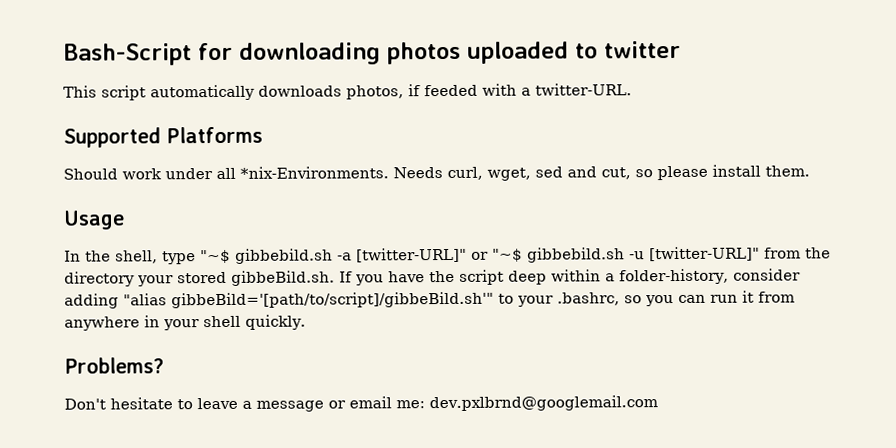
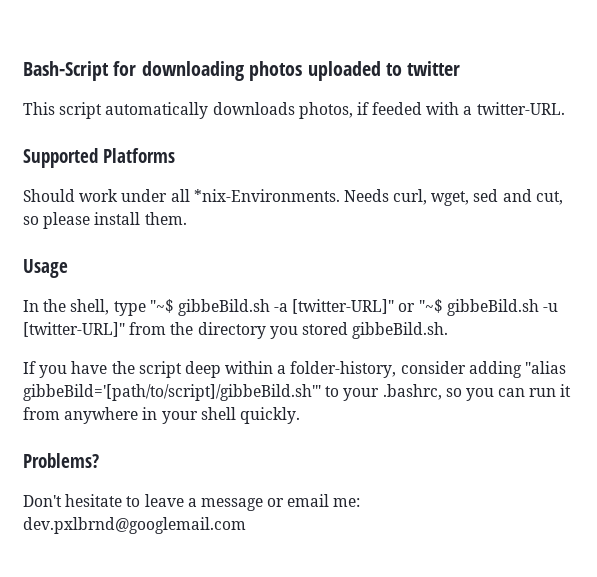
- In the shell, type "~$ gibbebild.sh -a [twitter-URL]" or "~$ gibbebild.sh -u [twitter-URL]" from the directory your stored gibbeBild.sh. If you have the script deep within a folder-history, consider adding "alias gibbeBild='[path/to/script]/gibbeBild.sh'" to your .bashrc, so you can run it from anywhere in your shell quickly.
+ In the shell, type "~$ gibbeBild.sh -a [twitter-URL]" or "~$ gibbeBild.sh -u [twitter-URL]" from the directory you stored gibbeBild.sh.
+ If you have the script deep within a folder-history, consider adding "alias gibbeBild='[path/to/script]/gibbeBild.sh'" to your .bashrc, so you can run it from anywhere in your shell quickly.

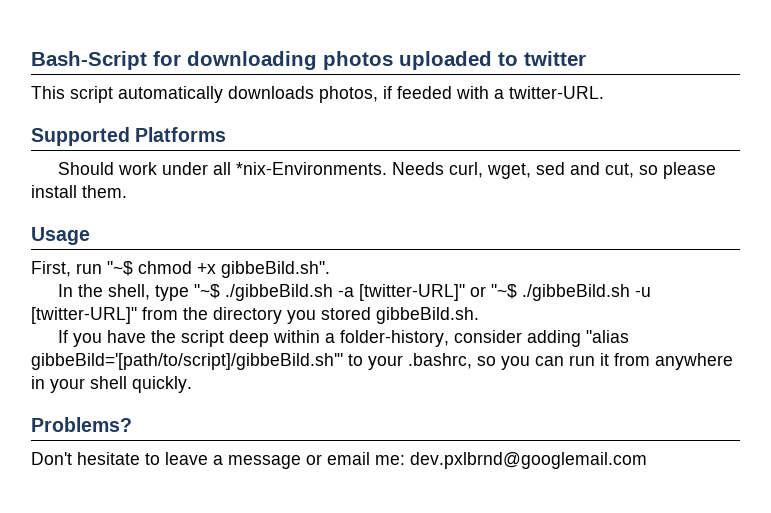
+ First, run "~$ chmod +x gibbeBild.sh".
- In the shell, type "~$ gibbeBild.sh -a [twitter-URL]" or "~$ gibbeBild.sh -u [twitter-URL]" from the directory you stored gibbeBild.sh.
+ In the shell, type "~$ ./gibbeBild.sh -a [twitter-URL]" or "~$ ./gibbeBild.sh -u [twitter-URL]" from the directory you stored gibbeBild.sh.

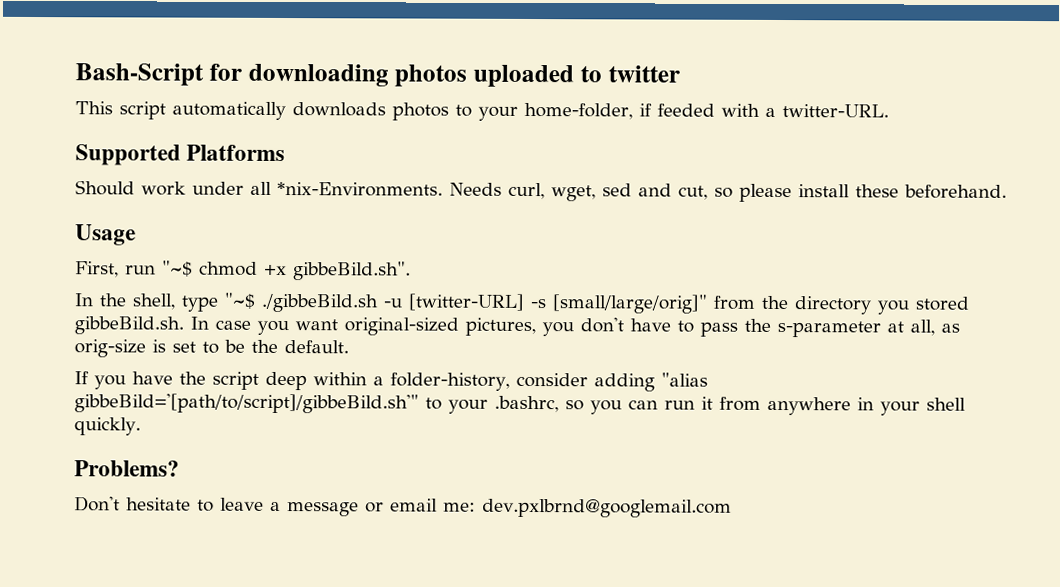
- This script automatically downloads photos, if feeded with a twitter-URL.
+ This script automatically downloads photos to your home-folder, if feeded with a twitter-URL.
- Needs curl, wget, sed and cut, so please install them.
+ Needs curl, wget, sed and cut, so please install these beforehand.
- In the shell, type "~$ ./gibbeBild.sh -a [twitter-URL]" or "~$ ./gibbeBild.sh -u [twitter-URL]" from the directory you stored gibbeBild.sh.
+ In the shell, type "~$ ./gibbeBild.sh -u [twitter-URL] -s [small/large/orig]" from the directory you stored gibbeBild.sh. In case you want original-sized pictures, you don't have to pass the s-parameter at all, as orig-size is set to be the default.

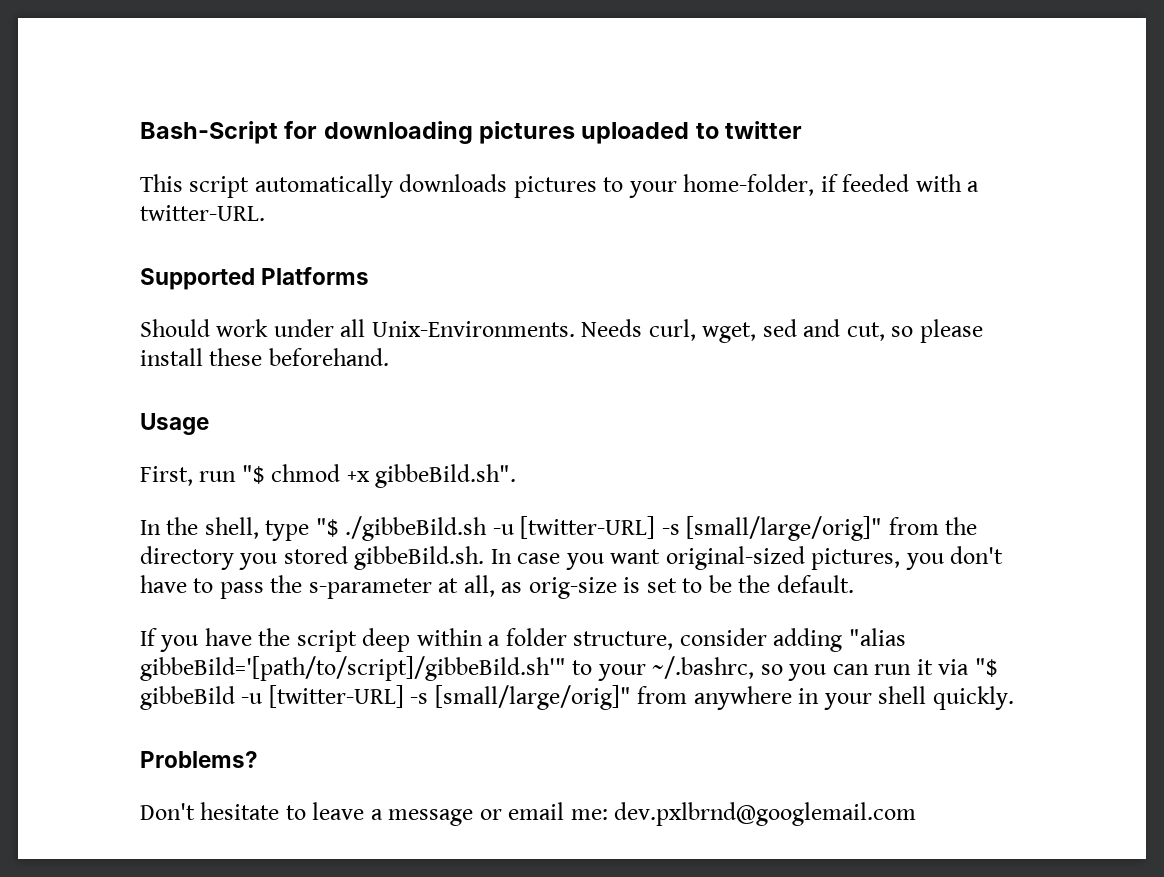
- Bash-Script for downloading photos uploaded to twitter
+ Bash-Script for downloading pictures uploaded to twitter
- This script automatically downloads photos to your home-folder, if feeded with a twitter-URL.
+ This script automatically downloads pictures to your home-folder, if feeded with a twitter-URL.
- Should work under all *nix-Environments.
+ Should work under all Unix-Environments.
- First, run "~$ chmod +x gibbeBild.sh".
+ First, run "$ chmod +x gibbeBild.sh".
- In the shell, type "~$ ./gibbeBild.sh -u [twitter-URL] -s [small/large/orig]" from the directory you stored gibbeBild.sh. In case you want original-sized pictures, you don't have to pass the s-parameter at all, as orig-size is set to be the default.
+ In the shell, type "$ ./gibbeBild.sh -u [twitter-URL] -s [small/large/orig]" from the directory you stored gibbeBild.sh. In case you want original-sized pictures, you don't have to pass the s-parameter at all, as orig-size is set to be the default.
- If you have the script deep within a folder-history, consider adding "alias gibbeBild='[path/to/script]/gibbeBild.sh'" to your .bashrc, so you can run it from anywhere in your shell quickly.
+ If you have the script deep within a folder structure, consider adding "alias gibbeBild='[path/to/script]/gibbeBild.sh'" to your ~/.bashrc, so you can run it via "$ gibbeBild -u [twitter-URL] -s [small/large/orig]" from anywhere in your shell quickly.

